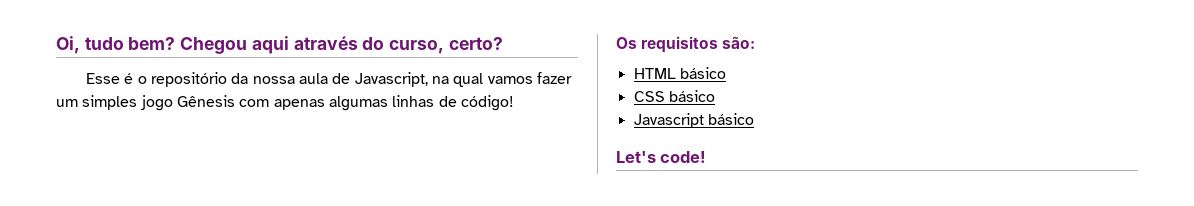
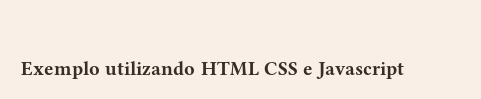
- Oi, tudo bem? Chegou aqui através do curso, certo?
- Esse é o repositório da nossa aula de Javascript, na qual vamos fazer um simples jogo Gênesis com apenas algumas linhas de código!
- Os requisitos são:
- HTML básico
- CSS básico
- Javascript básico
- Let's code!
+ Exemplo utilizando HTML CSS e Javascript

